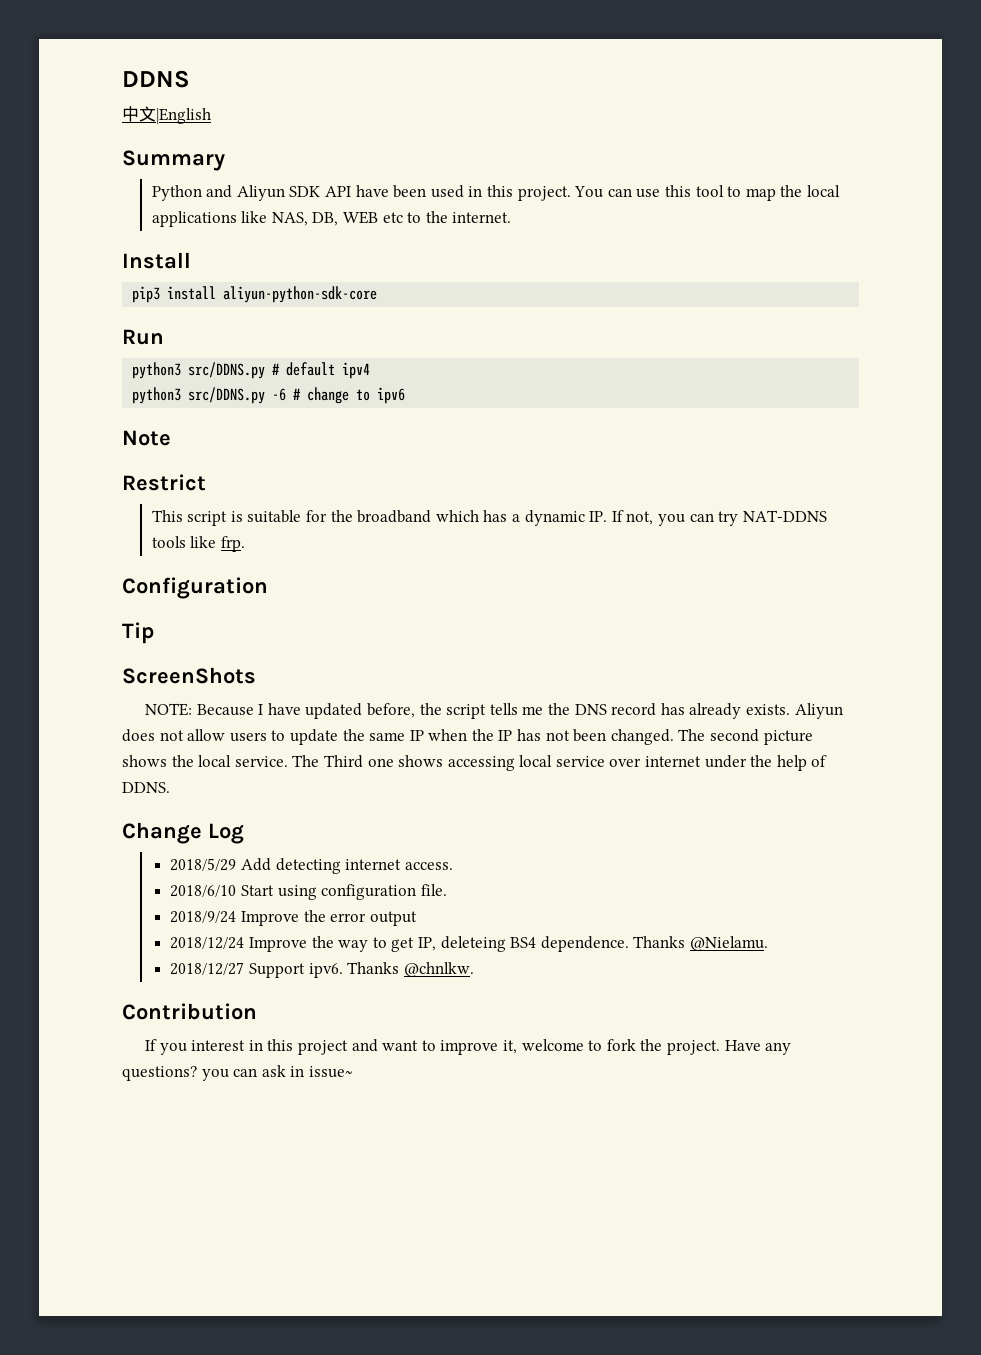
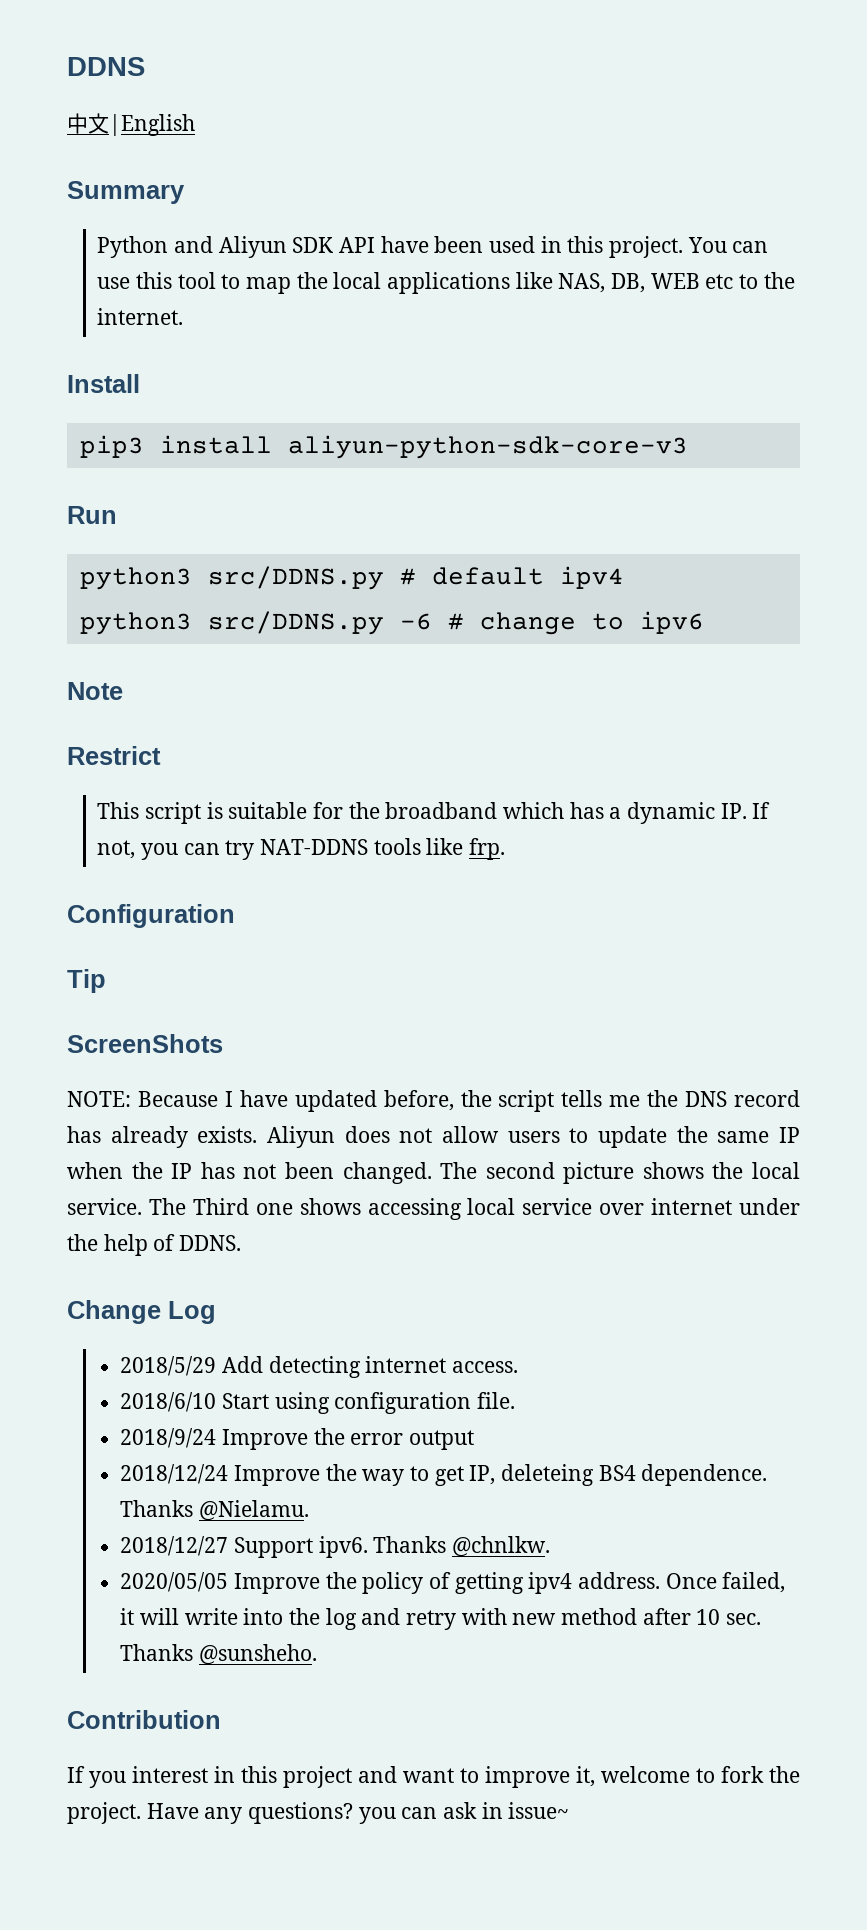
- pip3 install aliyun-python-sdk-core
+ pip3 install aliyun-python-sdk-core-v3
+ 2020/05/05 Improve the policy of getting ipv4 address. Once failed, it will write into the log and retry with new method after 10 sec. Thanks @sunsheho.

